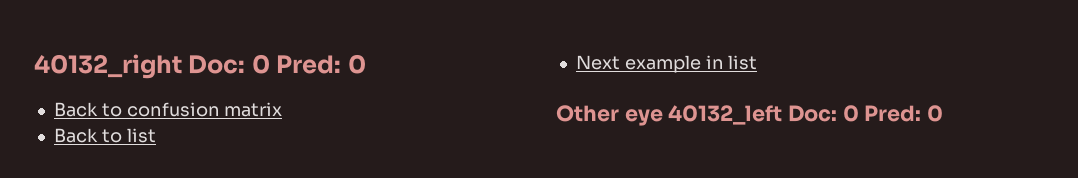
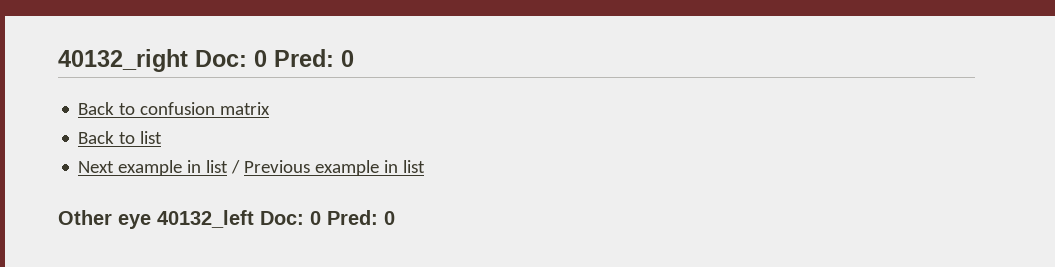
- Next example in list
+ Next example in list / Previous example in list

